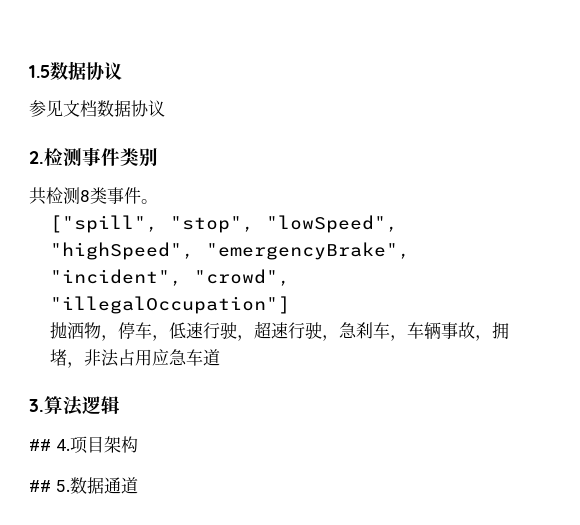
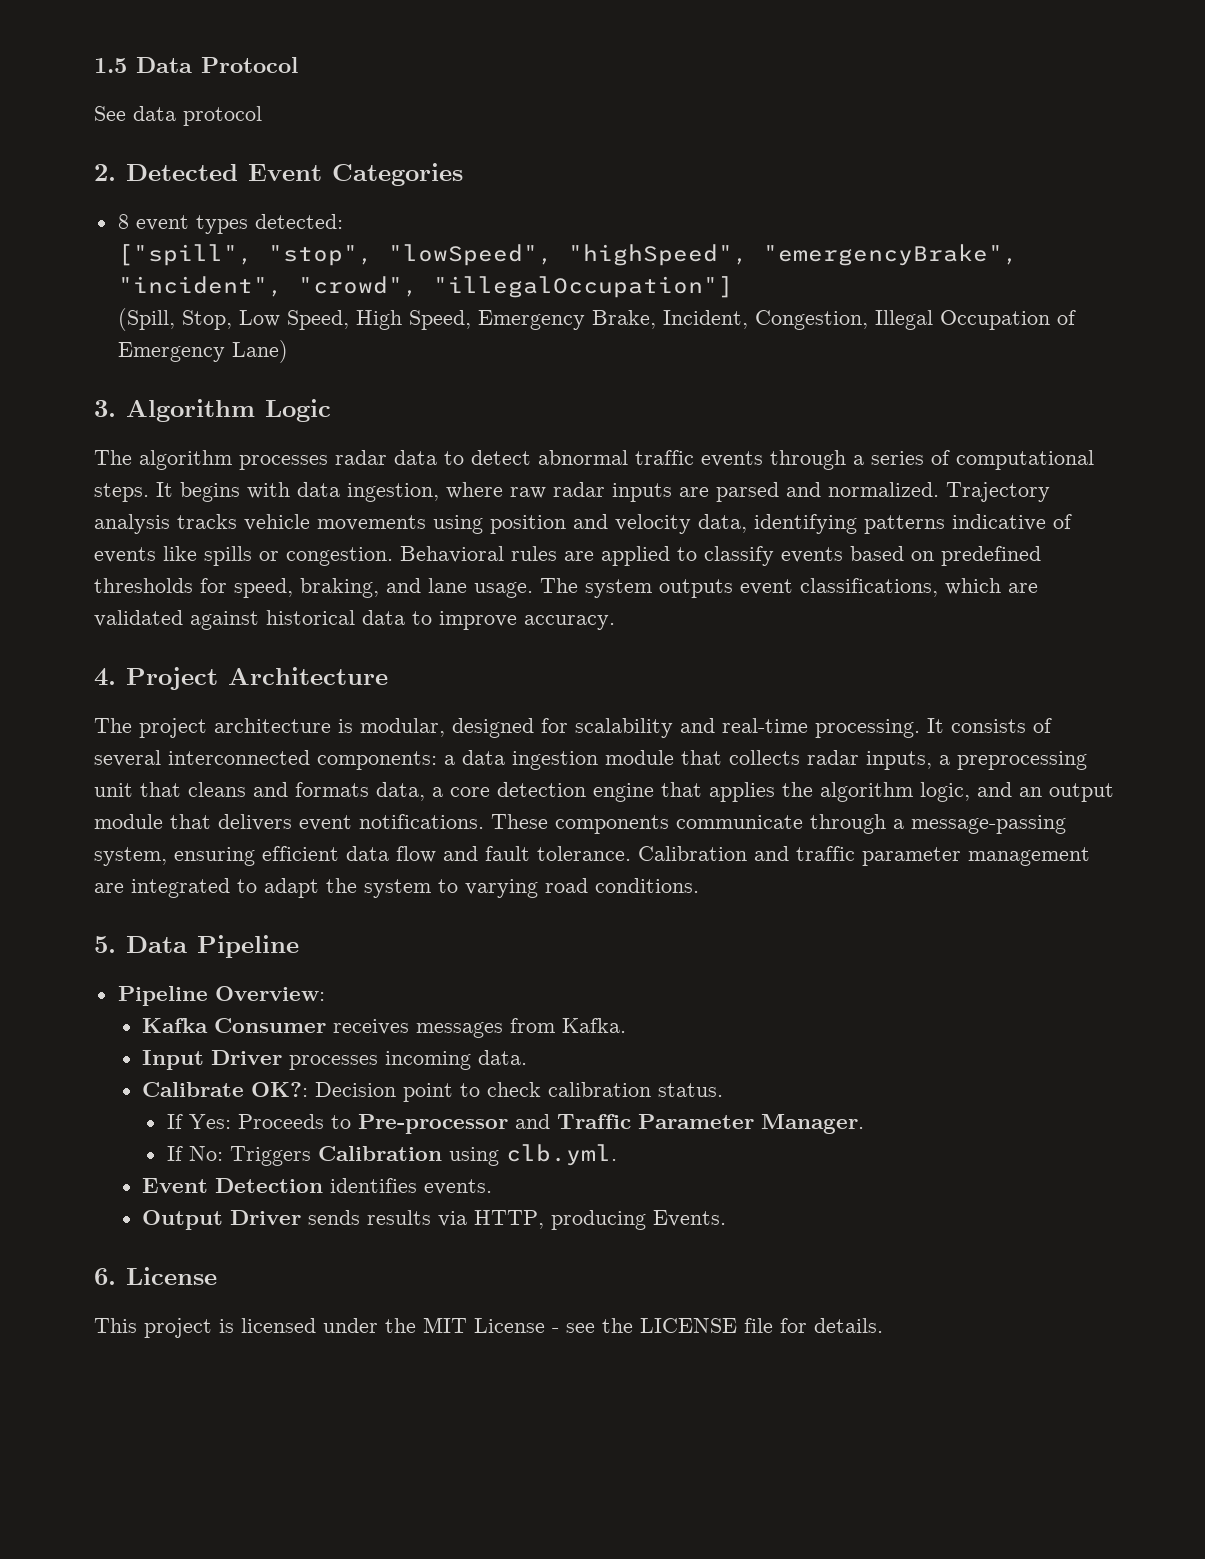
- 1.5数据协议
- 参见文档数据协议
- 2.检测事件类别
- 共检测8类事件。
+ 1.5 Data Protocol
+ See data protocol
+ 2. Detected Event Categories
+ 8 event types detected:
- 抛洒物，停车，低速行驶，超速行驶，急刹车，车辆事故，拥堵，非法占用应急车道
- 3.算法逻辑
- ## 4.项目架构
- ## 5.数据通道
+ (Spill, Stop, Low Speed, High Speed, Emergency Brake, Incident, Congestion, Illegal Occupation of Emergency Lane)
+ 3. Algorithm Logic
+ The algorithm processes radar data to detect abnormal traffic events through a series of computational steps. It begins with data ingestion, where raw radar inputs are parsed and normalized. Trajectory analysis tracks vehicle movements using position and velocity data, identifying patterns indicative of events like spills or congestion. Behavioral rules are applied to classify events based on predefined thresholds for speed, braking, and lane usage. The system outputs event classifications, which are validated against historical data to improve accuracy.
+ 4. Project Architecture
+ The project architecture is modular, designed for scalability and real-time processing. It consists of several interconnected components: a data ingestion module that collects radar inputs, a preprocessing unit that cleans and formats data, a core detection engine that applies the algorithm logic, and an output module that delivers event notifications. These components communicate through a message-passing system, ensuring efficient data flow and fault tolerance. Calibration and traffic parameter management are integrated to adapt the system to varying road conditions.
+ 5. Data Pipeline
+ Pipeline Overview:
+ Kafka Consumer receives messages from Kafka.
+ Input Driver processes incoming data.
+ Calibrate OK?: Decision point to check calibration status.
+ If Yes: Proceeds to Pre-processor and Traffic Parameter Manager.
+ If No: Triggers Calibration using clb.yml.
+ Event Detection identifies events.
+ Output Driver sends results via HTTP, producing Events.
+ 6. License
+ This project is licensed under the MIT License - see the LICENSE file for details.

